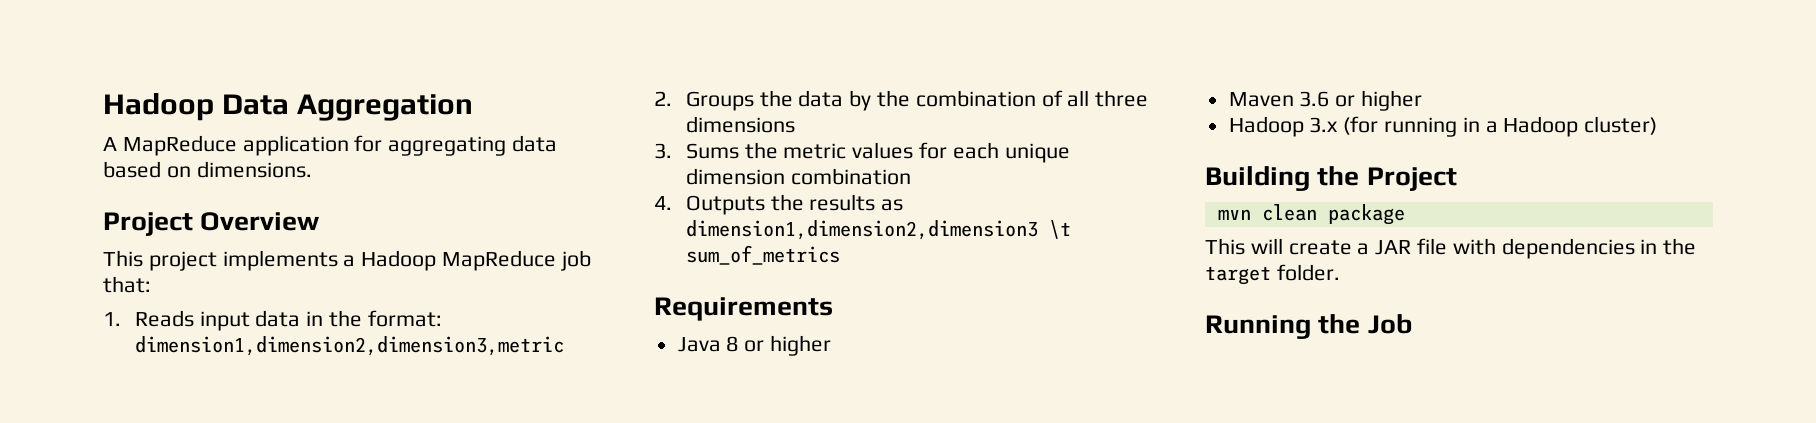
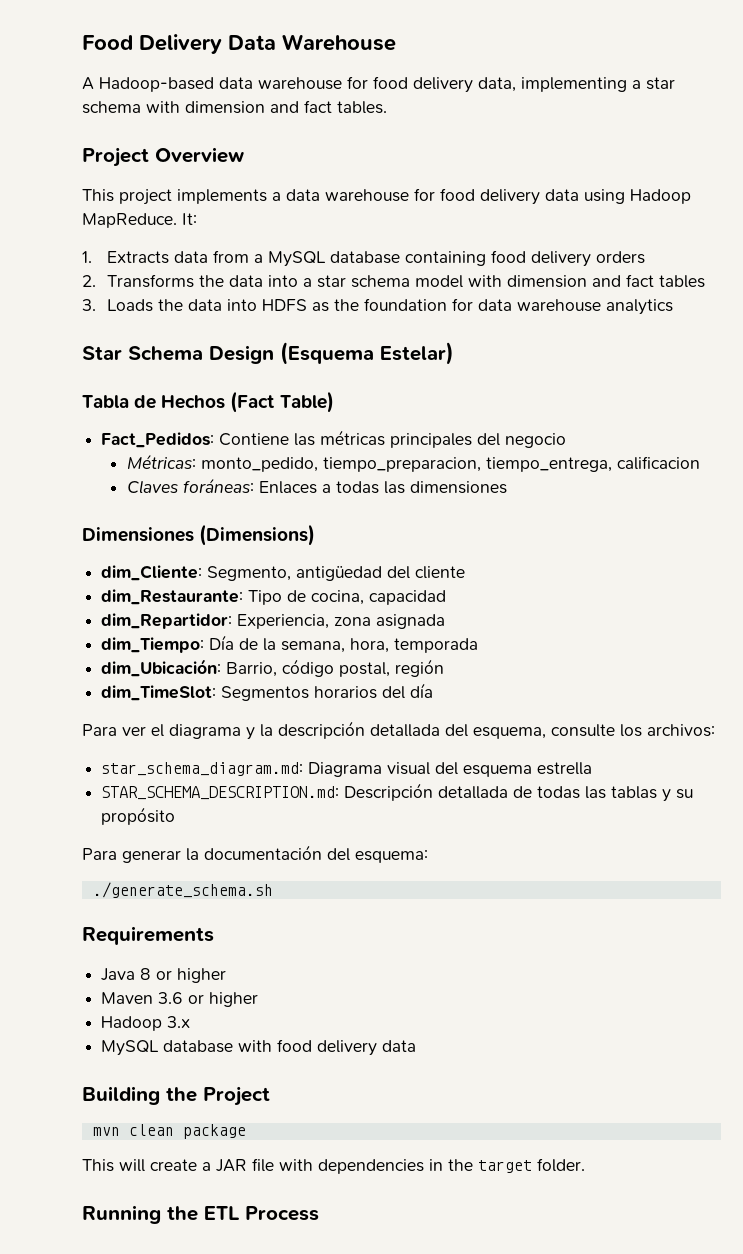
- Hadoop Data Aggregation
- A MapReduce application for aggregating data based on dimensions.
+ Food Delivery Data Warehouse
+ A Hadoop-based data warehouse for food delivery data, implementing a star schema with dimension and fact tables.
- This project implements a Hadoop MapReduce job that:
- 1. Reads input data in the format: dimension1,dimension2,dimension3,metric
+ This project implements a data warehouse for food delivery data using Hadoop MapReduce. It:
+ 1. Extracts data from a MySQL database containing food delivery orders
- 2. Groups the data by the combination of all three dimensions
- 3. Sums the metric values for each unique dimension combination
- 4. Outputs the results as dimension1,dimension2,dimension3 \t sum_of_metrics
+ 2. Transforms the data into a star schema model with dimension and fact tables
+ 3. Loads the data into HDFS as the foundation for data warehouse analytics
+ Star Schema Design (Esquema Estelar)
+ Tabla de Hechos (Fact Table)
+ Fact_Pedidos: Contiene las métricas principales del negocio
+ Métricas: monto_pedido, tiempo_preparacion, tiempo_entrega, calificacion
+ Claves foráneas: Enlaces a todas las dimensiones
+ Dimensiones (Dimensions)
+ dim_Cliente: Segmento, antigüedad del cliente
+ dim_Restaurante: Tipo de cocina, capacidad
+ dim_Repartidor: Experiencia, zona asignada
+ dim_Tiempo: Día de la semana, hora, temporada
+ dim_Ubicación: Barrio, código postal, región
+ dim_TimeSlot: Segmentos horarios del día
+ Para ver el diagrama y la descripción detallada del esquema, consulte los archivos:
+ star_schema_diagram.md: Diagrama visual del esquema estrella
+ STAR_SCHEMA_DESCRIPTION.md: Descripción detallada de todas las tablas y su propósito
+ Para generar la documentación del esquema:
+ ./generate_schema.sh
- Hadoop 3.x (for running in a Hadoop cluster)
+ Hadoop 3.x
+ MySQL database with food delivery data
- Running the Job
+ Running the ETL Process

